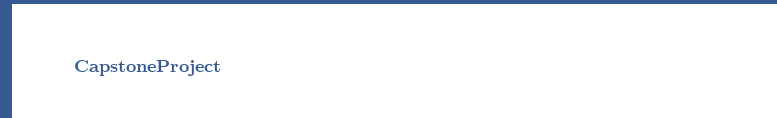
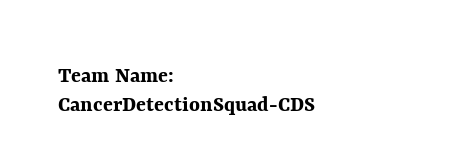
- CapstoneProject
+ Team Name: CancerDetectionSquad-CDS

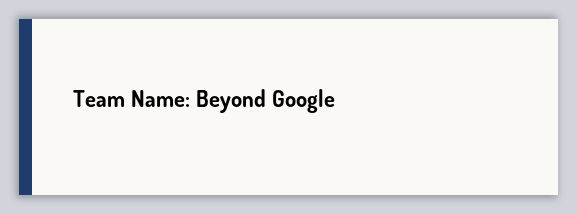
- Team Name: CancerDetectionSquad-CDS
+ Team Name: Beyond Google

